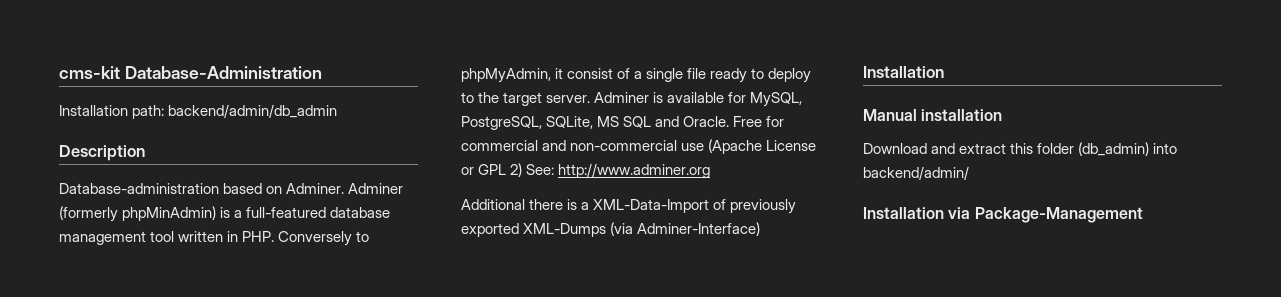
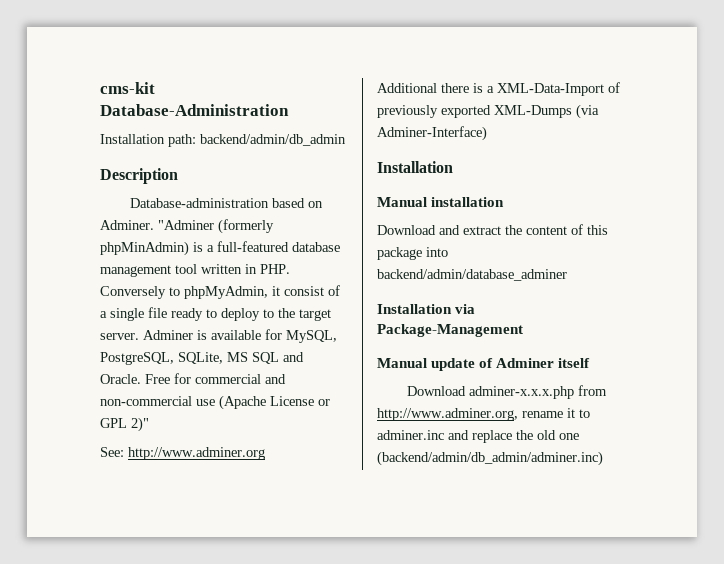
- Adminer (formerly phpMinAdmin) is a full-featured database management tool written in PHP. Conversely to phpMyAdmin, it consist of a single file ready to deploy to the target server.
+ "Adminer (formerly phpMinAdmin) is a full-featured database management tool written in PHP. Conversely to phpMyAdmin, it consist of a single file ready to deploy to the target server.
- Free for commercial and non-commercial use (Apache License or GPL 2) See: http://www.adminer.org
+ Free for commercial and non-commercial use (Apache License or GPL 2)"
+ See: http://www.adminer.org
- Download and extract this folder (db_admin) into backend/admin/
+ Download and extract the content of this package into backend/admin/database_adminer
  Installation via Package-Management
+ Manual update of Adminer itself
+ Download adminer-x.x.x.php from http://www.adminer.org, rename it to adminer.inc and replace the old one (backend/admin/db_admin/adminer.inc)

